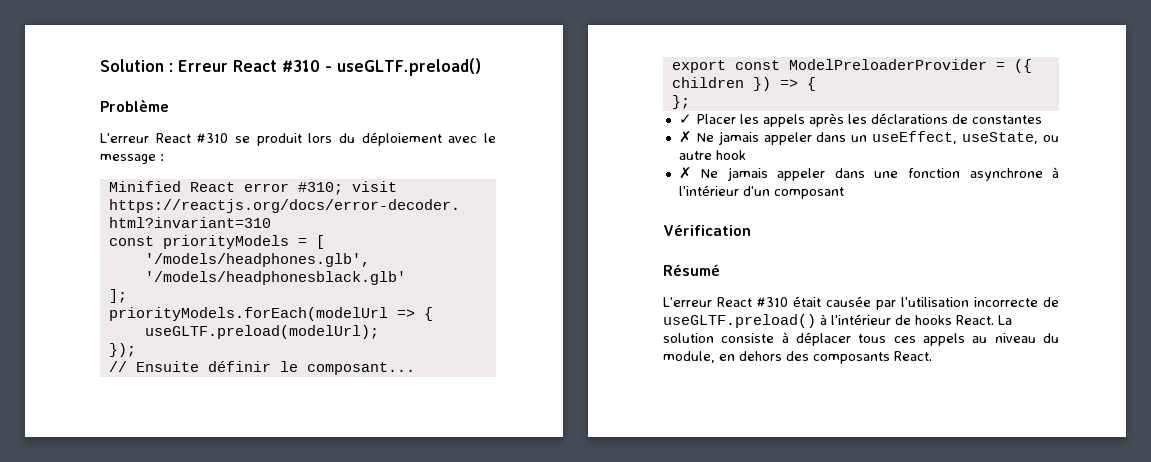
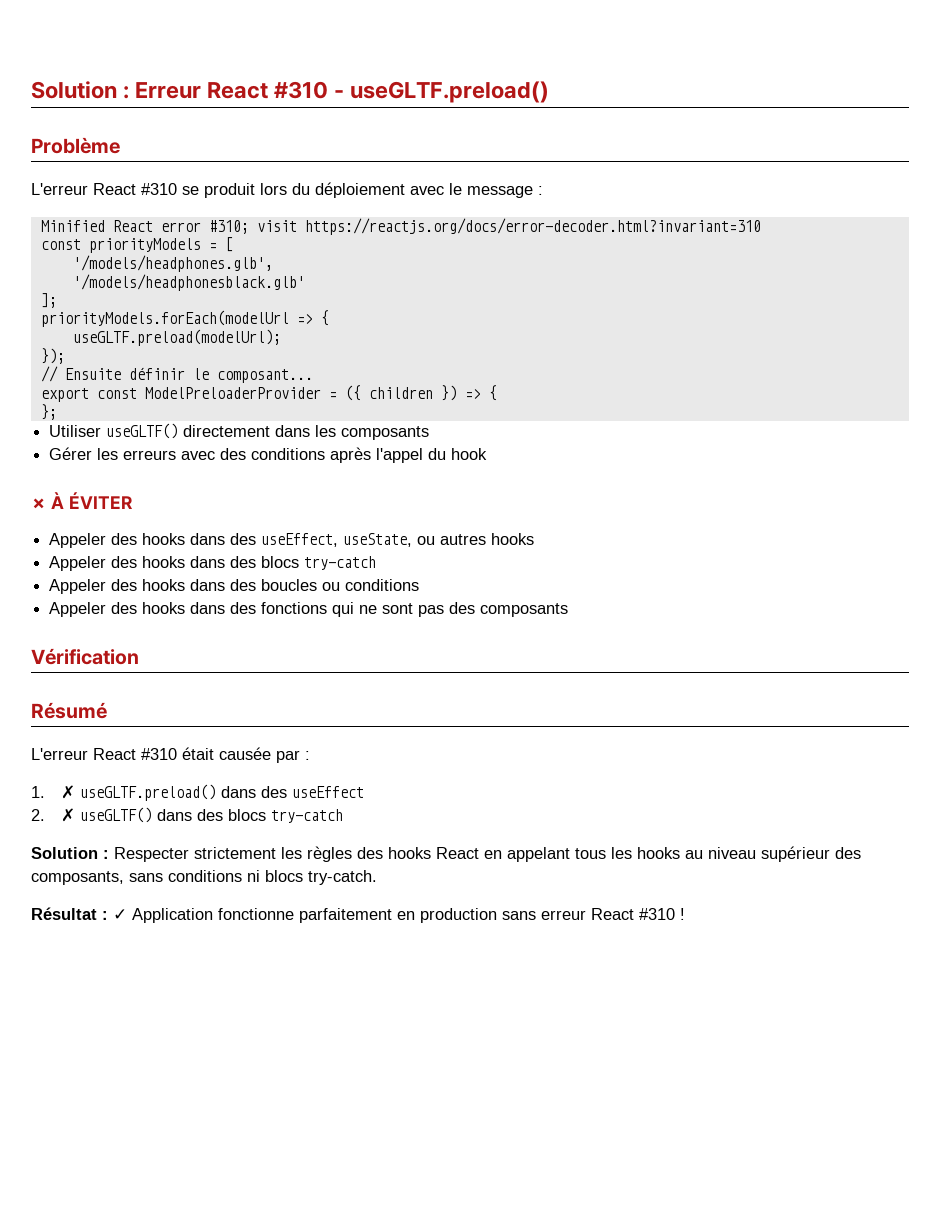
- ✓ Placer les appels après les déclarations de constantes
- ✗ Ne jamais appeler dans un useEffect, useState, ou autre hook
- ✗ Ne jamais appeler dans une fonction asynchrone à l'intérieur d'un composant
+ Utiliser useGLTF() directement dans les composants
+ Gérer les erreurs avec des conditions après l'appel du hook
+ ✗ À ÉVITER
+ Appeler des hooks dans des useEffect, useState, ou autres hooks
+ Appeler des hooks dans des blocs try-catch
+ Appeler des hooks dans des boucles ou conditions
+ Appeler des hooks dans des fonctions qui ne sont pas des composants
- L'erreur React #310 était causée par l'utilisation incorrecte de useGLTF.preload() à l'intérieur de hooks React. La solution consiste à déplacer tous ces appels au niveau du module, en dehors des composants React.
+ L'erreur React #310 était causée par :
+ 1. ✗ useGLTF.preload() dans des useEffect
+ 2. ✗ useGLTF() dans des blocs try-catch
+ Solution : Respecter strictement les règles des hooks React en appelant tous les hooks au niveau supérieur des composants, sans conditions ni blocs try-catch.
+ Résultat : ✓ Application fonctionne parfaitement en production sans erreur React #310 !

